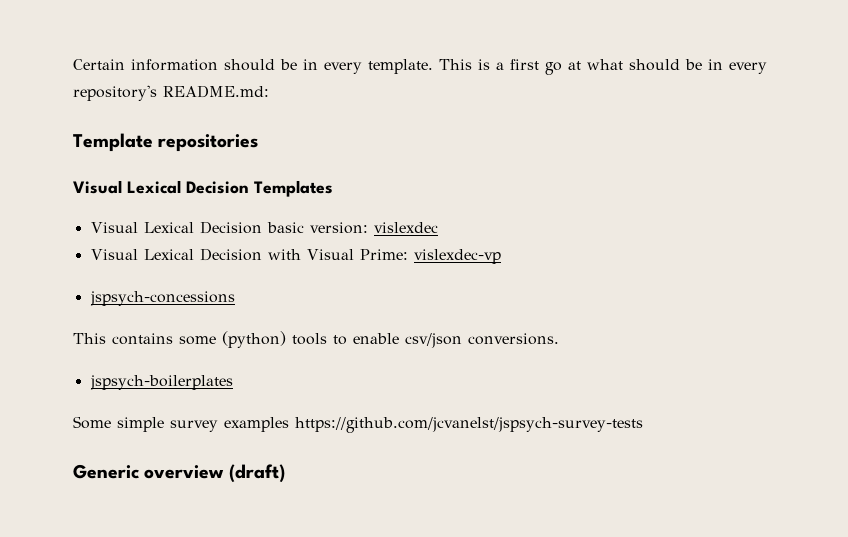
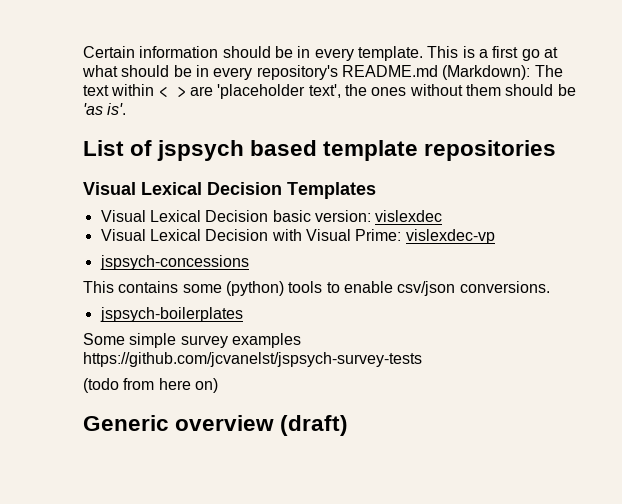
- This is a first go at what should be in every repository's README.md:
- Template repositories
+ This is a first go at what should be in every repository's README.md (Markdown): The text within < > are 'placeholder text', the ones without them should be 'as is'.
+ List of jspsych based template repositories
+ (todo from here on)

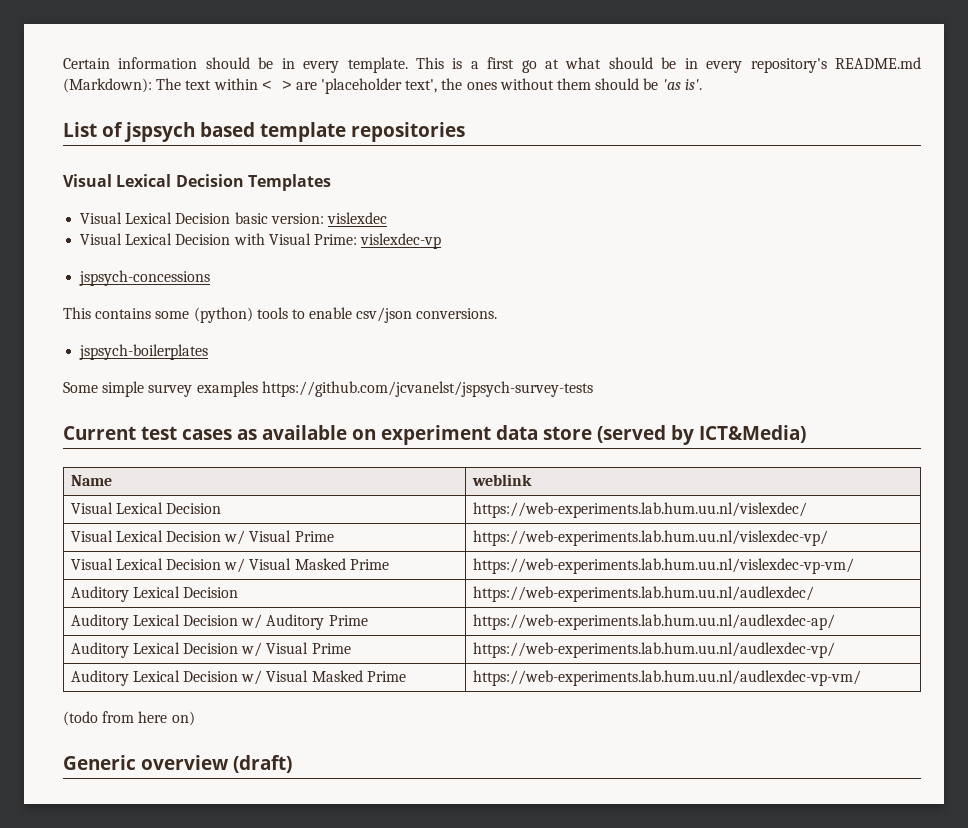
+ Current test cases as available on experiment data store (served by ICT&Media)
+ Name | weblink
+ Visual Lexical Decision | https://web-experiments.lab.hum.uu.nl/vislexdec/
+ Visual Lexical Decision w/ Visual Prime | https://web-experiments.lab.hum.uu.nl/vislexdec-vp/
+ Visual Lexical Decision w/ Visual Masked Prime | https://web-experiments.lab.hum.uu.nl/vislexdec-vp-vm/
+ Auditory Lexical Decision | https://web-experiments.lab.hum.uu.nl/audlexdec/
+ Auditory Lexical Decision w/ Auditory Prime | https://web-experiments.lab.hum.uu.nl/audlexdec-ap/
+ Auditory Lexical Decision w/ Visual Prime | https://web-experiments.lab.hum.uu.nl/audlexdec-vp/
+ Auditory Lexical Decision w/ Visual Masked Prime | https://web-experiments.lab.hum.uu.nl/audlexdec-vp-vm/

